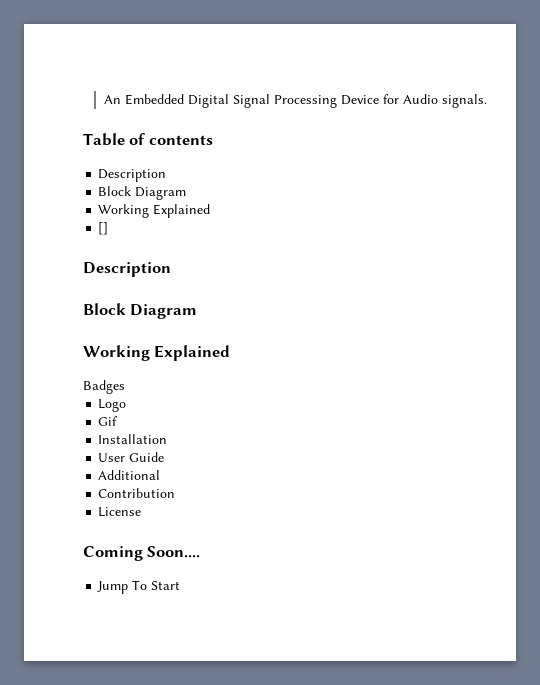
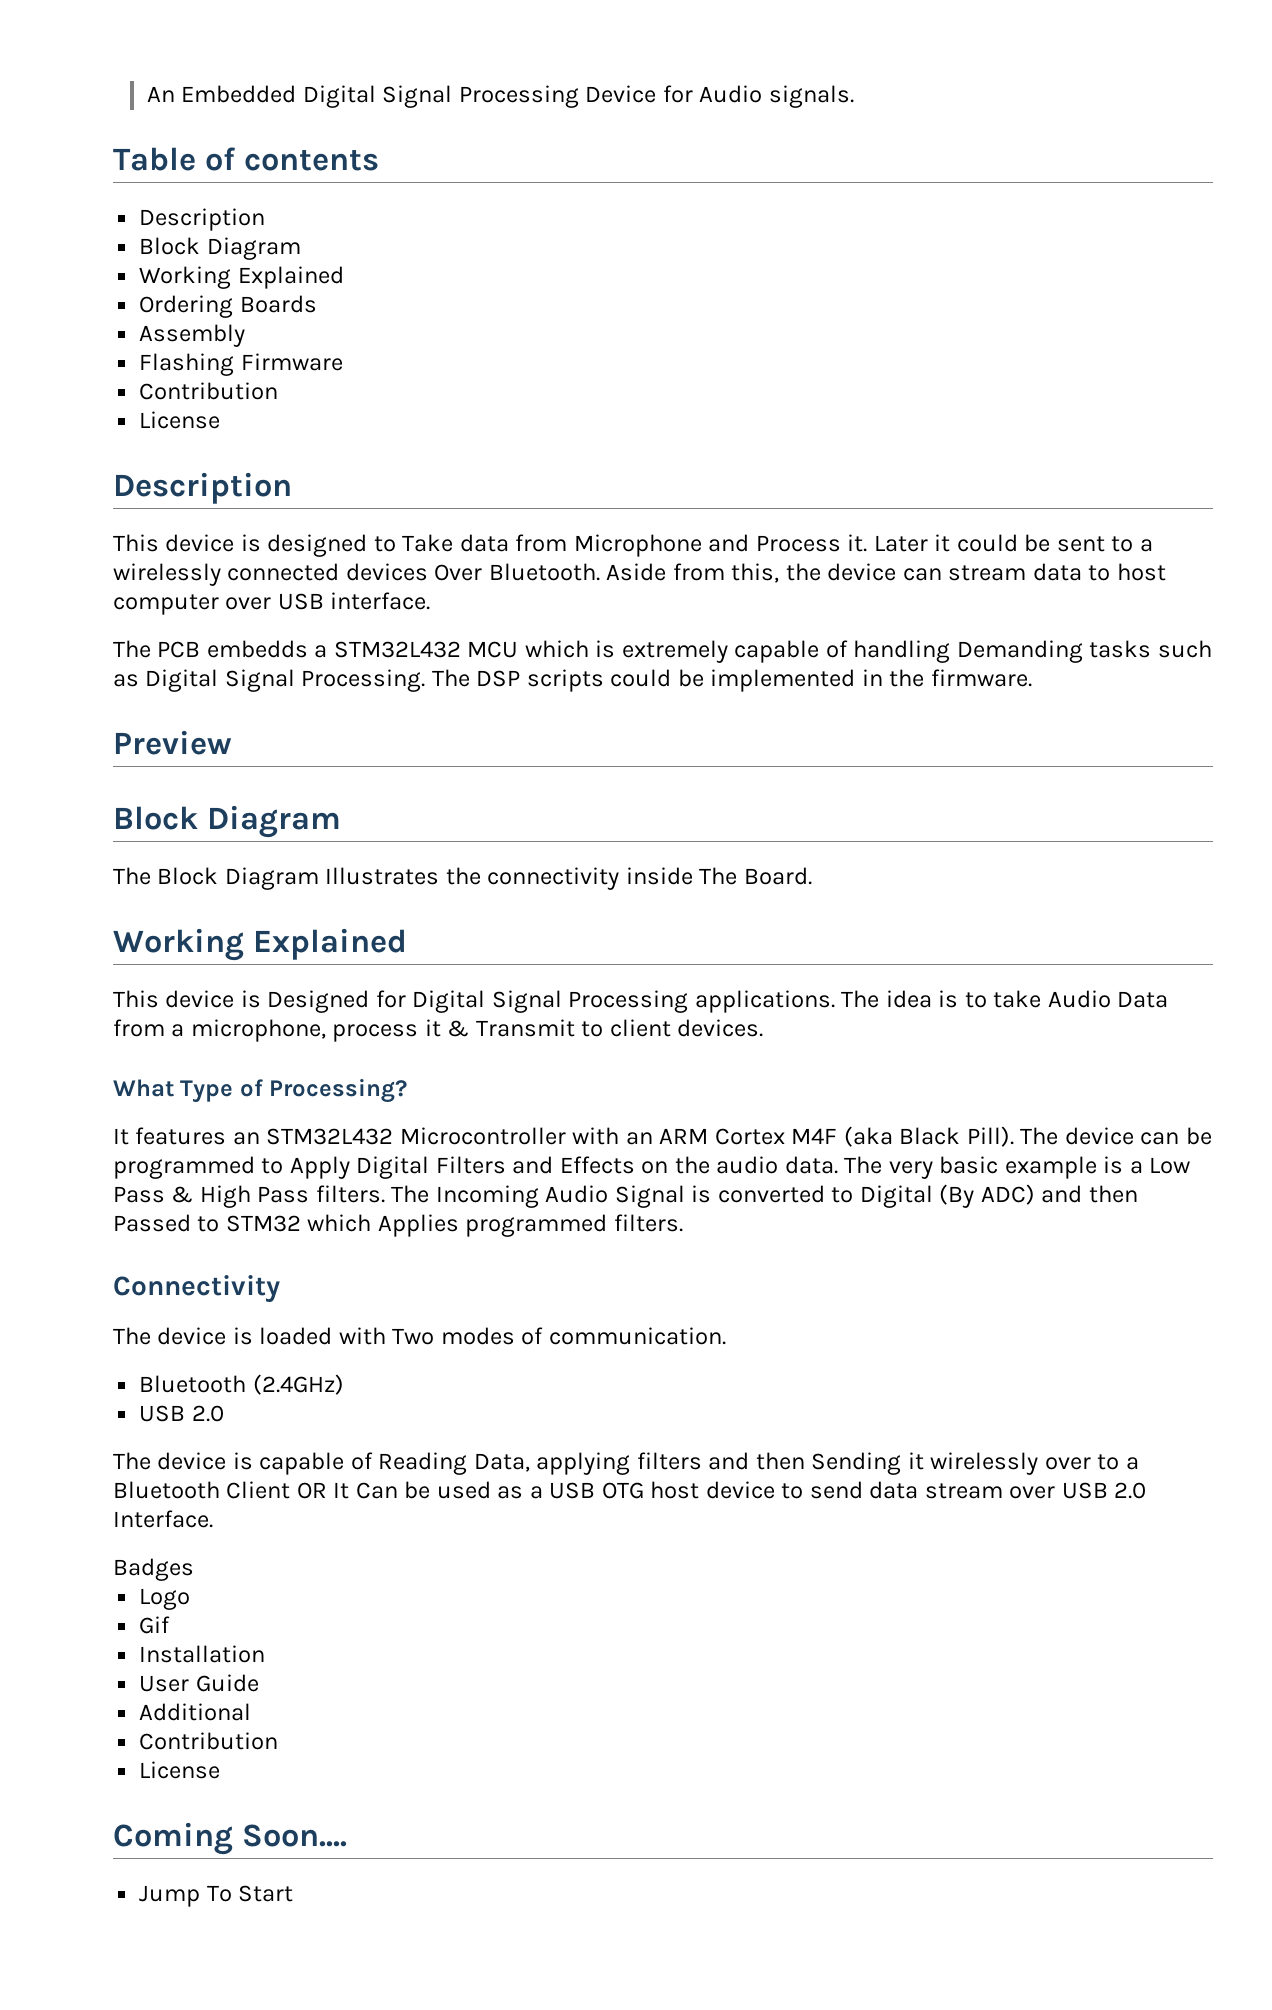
- []
+ Ordering Boards
+ Assembly
+ Flashing Firmware
+ Contribution
+ License
  Description
+ This device is designed to Take data from Microphone and Process it. Later it could be sent to a wirelessly connected devices Over Bluetooth. Aside from this, the device can stream data to host computer over USB interface.
+ The PCB embedds a STM32L432 MCU which is extremely capable of handling Demanding tasks such as Digital Signal Processing. The DSP scripts could be implemented in the firmware.
+ Preview
  Block Diagram
+ The Block Diagram Illustrates the connectivity inside The Board.
  Working Explained
+ This device is Designed for Digital Signal Processing applications. The idea is to take Audio Data from a microphone, process it & Transmit to client devices.
+ What Type of Processing?
+ It features an STM32L432 Microcontroller with an ARM Cortex M4F (aka Black Pill). The device can be programmed to Apply Digital Filters and Effects on the audio data. The very basic example is a Low Pass & High Pass filters. The Incoming Audio Signal is converted to Digital (By ADC) and then Passed to STM32 which Applies programmed filters.
+ Connectivity
+ The device is loaded with Two modes of communication.
+ Bluetooth (2.4GHz)
+ USB 2.0
+ The device is capable of Reading Data, applying filters and then Sending it wirelessly over to a Bluetooth Client OR It Can be used as a USB OTG host device to send data stream over USB 2.0 Interface.

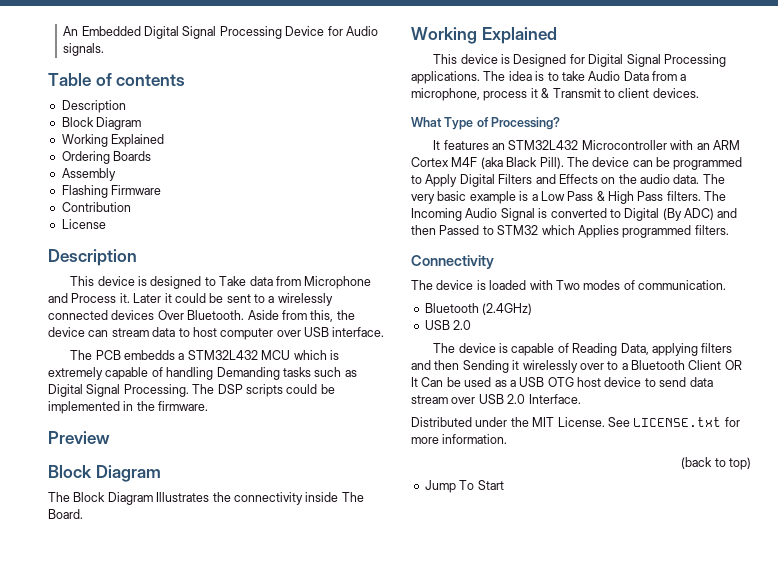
- Badges
- Logo
- Gif
- Installation
- User Guide
- Additional
- Contribution
- License
- Coming Soon....
+ Distributed under the MIT License. See LICENSE.txt for more information.
+ (back to top)

